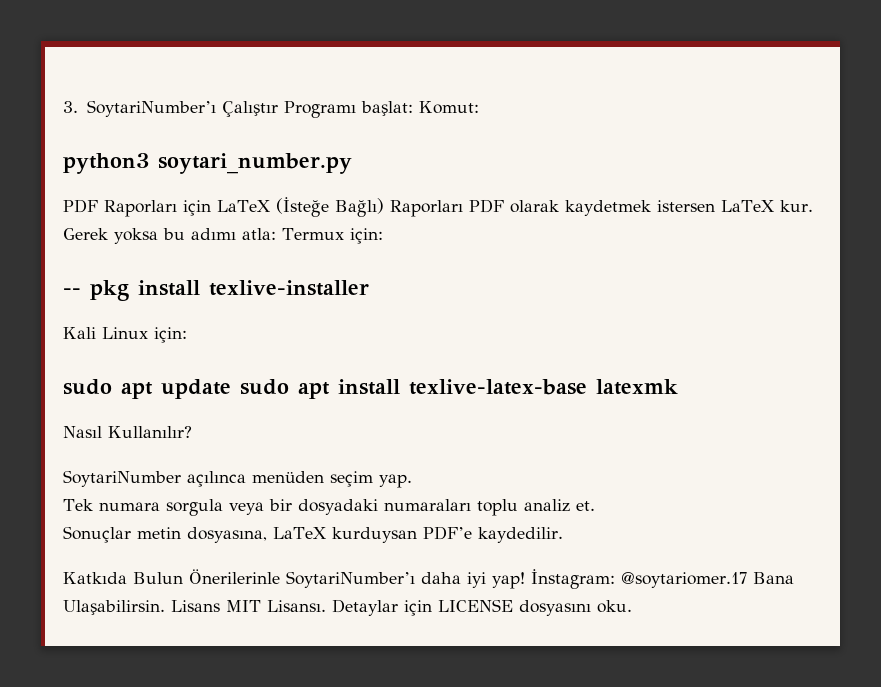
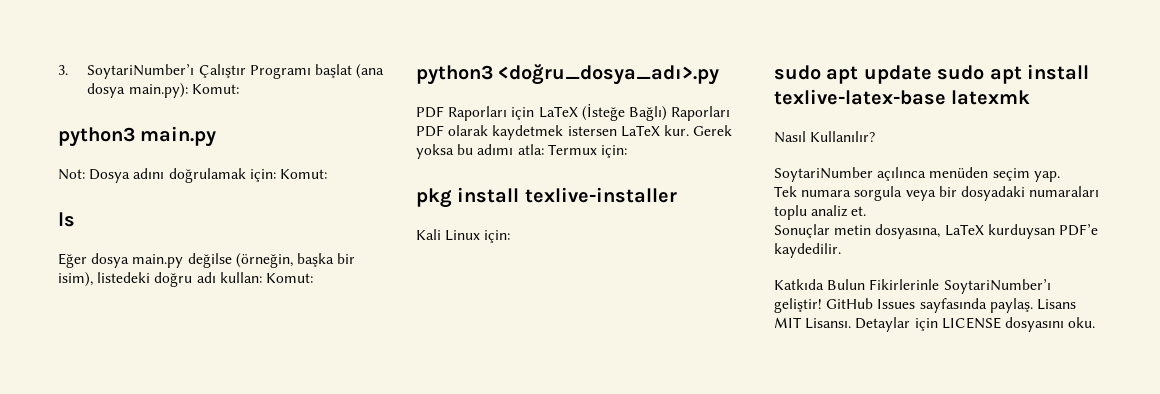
- 3. SoytariNumber’ı Çalıştır Programı başlat: Komut:
- python3 soytari_number.py
+ 3. SoytariNumber’ı Çalıştır Programı başlat (ana dosya main.py): Komut:
+ python3 main.py
+ Not: Dosya adını doğrulamak için: Komut:
+ ls
+ Eğer dosya main.py değilse (örneğin, başka bir isim), listedeki doğru adı kullan: Komut:
+ python3 <doğru_dosya_adı>.py
- -- pkg install texlive-installer
+ pkg install texlive-installer
- Katkıda Bulun Önerilerinle SoytariNumber’ı daha iyi yap! İnstagram: @soytariomer.17 Bana Ulaşabilirsin.
+ Katkıda Bulun Fikirlerinle SoytariNumber’ı geliştir! GitHub Issues sayfasında paylaş.

